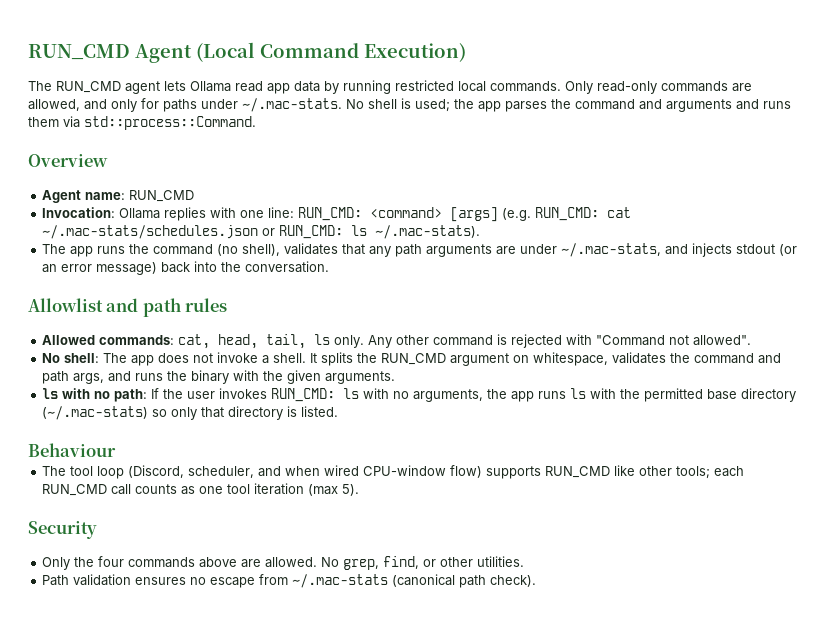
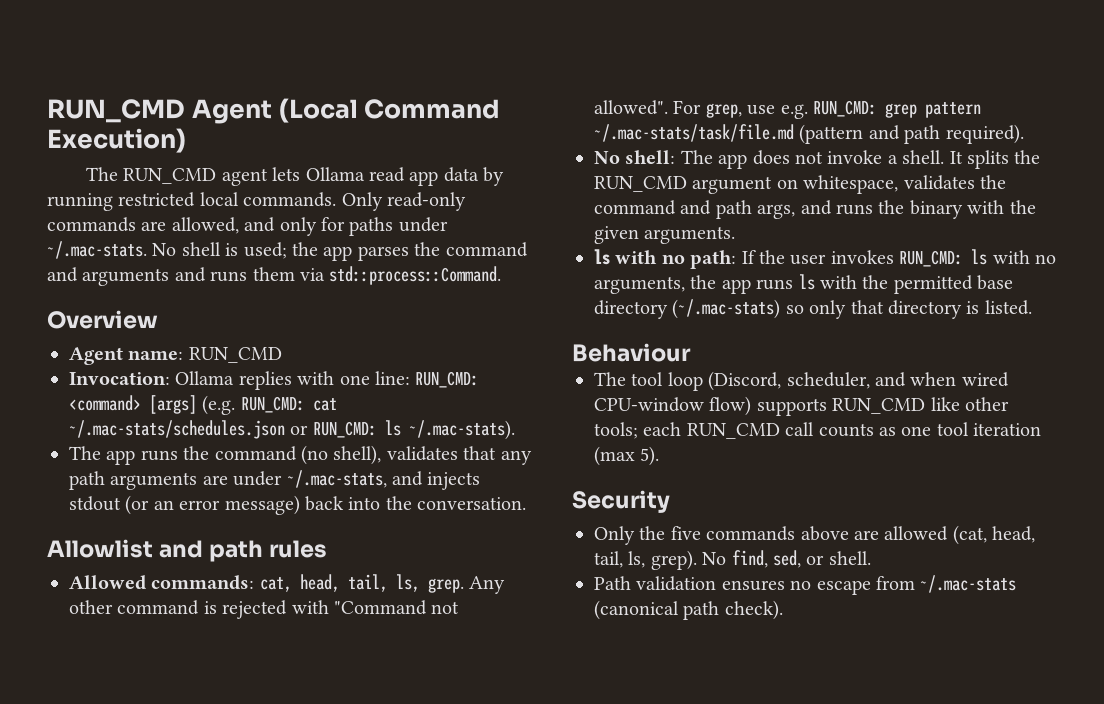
- Allowed commands: cat, head, tail, ls only.
+ Allowed commands: cat, head, tail, ls, grep.
+ For grep, use e.g. RUN_CMD: grep pattern ~/.mac-stats/task/file.md (pattern and path required).
- Only the four commands above are allowed. No grep, find, or other utilities.
+ Only the five commands above are allowed (cat, head, tail, ls, grep). No find, sed, or shell.

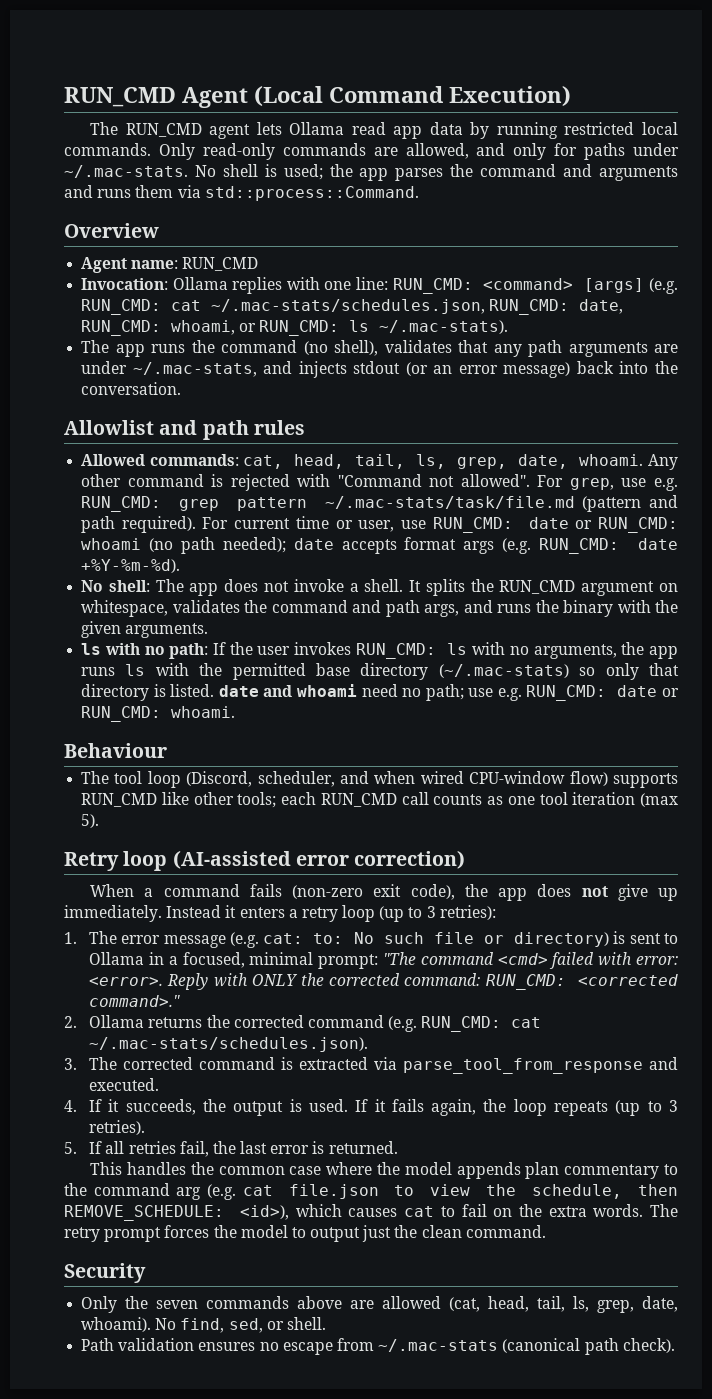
- Invocation: Ollama replies with one line: RUN_CMD: <command> [args] (e.g. RUN_CMD: cat ~/.mac-stats/schedules.json or RUN_CMD: ls ~/.mac-stats).
+ Invocation: Ollama replies with one line: RUN_CMD: <command> [args] (e.g. RUN_CMD: cat ~/.mac-stats/schedules.json, RUN_CMD: date, RUN_CMD: whoami, or RUN_CMD: ls ~/.mac-stats).
- Allowed commands: cat, head, tail, ls, grep.
+ Allowed commands: cat, head, tail, ls, grep, date, whoami.
+ For current time or user, use RUN_CMD: date or RUN_CMD: whoami (no path needed); date accepts format args (e.g. RUN_CMD: date +%Y-%m-%d).
- ls with no path: If the user invokes RUN_CMD: ls with no arguments, the app runs ls with the permitted base directory (~/.mac-stats) so only that directory is listed.
+ ls with no path: If the user invokes RUN_CMD: ls with no arguments, the app runs ls with the permitted base directory (~/.mac-stats) so only that directory is listed. date and whoami need no path; use e.g. RUN_CMD: date or RUN_CMD: whoami.
+ Retry loop (AI-assisted error correction)
+ When a command fails (non-zero exit code), the app does not give up immediately. Instead it enters a retry loop (up to 3 retries):
+ 1. The error message (e.g. cat: to: No such file or directory) is sent to Ollama in a focused, minimal prompt: "The command <cmd> failed with error: <error>. Reply with ONLY the corrected command: RUN_CMD: <corrected command>."
+ 2. Ollama returns the corrected command (e.g. RUN_CMD: cat ~/.mac-stats/schedules.json).
+ 3. The corrected command is extracted via parse_tool_from_response and executed.
+ 4. If it succeeds, the output is used. If it fails again, the loop repeats (up to 3 retries).
+ 5. If all retries fail, the last error is returned.
+ This handles the common case where the model appends plan commentary to the command arg (e.g. cat file.json to view the schedule, then REMOVE_SCHEDULE: <id>), which causes cat to fail on the extra words. The retry prompt forces the model to output just the clean command.
- Only the five commands above are allowed (cat, head, tail, ls, grep).
+ Only the seven commands above are allowed (cat, head, tail, ls, grep, date, whoami).

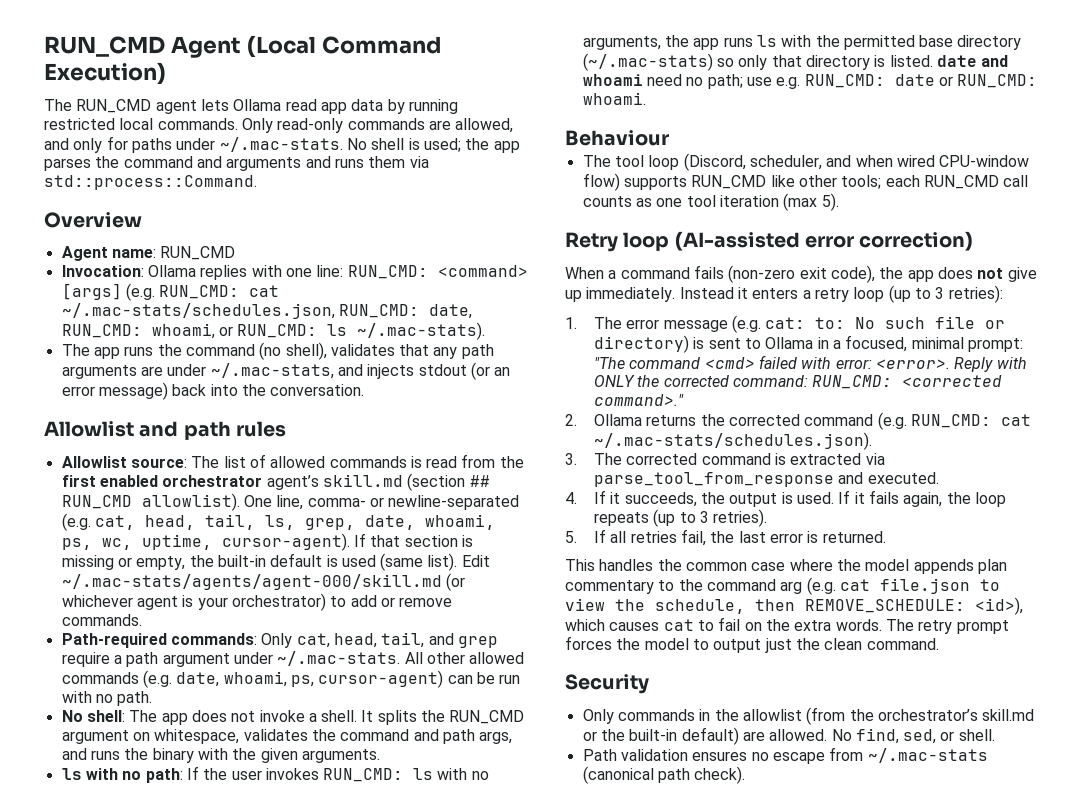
- Allowed commands: cat, head, tail, ls, grep, date, whoami. Any other command is rejected with "Command not allowed". For grep, use e.g. RUN_CMD: grep pattern ~/.mac-stats/task/file.md (pattern and path required). For current time or user, use RUN_CMD: date or RUN_CMD: whoami (no path needed); date accepts format args (e.g. RUN_CMD: date +%Y-%m-%d).
+ Allowlist source: The list of allowed commands is read from the first enabled orchestrator agent’s skill.md (section ## RUN_CMD allowlist). One line, comma- or newline-separated (e.g. cat, head, tail, ls, grep, date, whoami, ps, wc, uptime, cursor-agent). If that section is missing or empty, the built-in default is used (same list). Edit ~/.mac-stats/agents/agent-000/skill.md (or whichever agent is your orchestrator) to add or remove commands.
+ Path-required commands: Only cat, head, tail, and grep require a path argument under ~/.mac-stats. All other allowed commands (e.g. date, whoami, ps, cursor-agent) can be run with no path.
- Only the seven commands above are allowed (cat, head, tail, ls, grep, date, whoami).
+ Only commands in the allowlist (from the orchestrator’s skill.md or the built-in default) are allowed.

